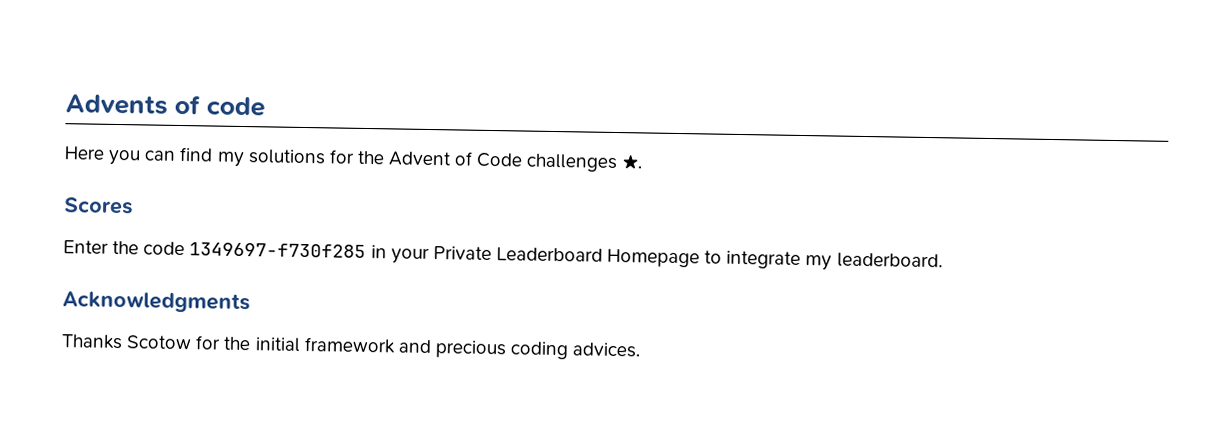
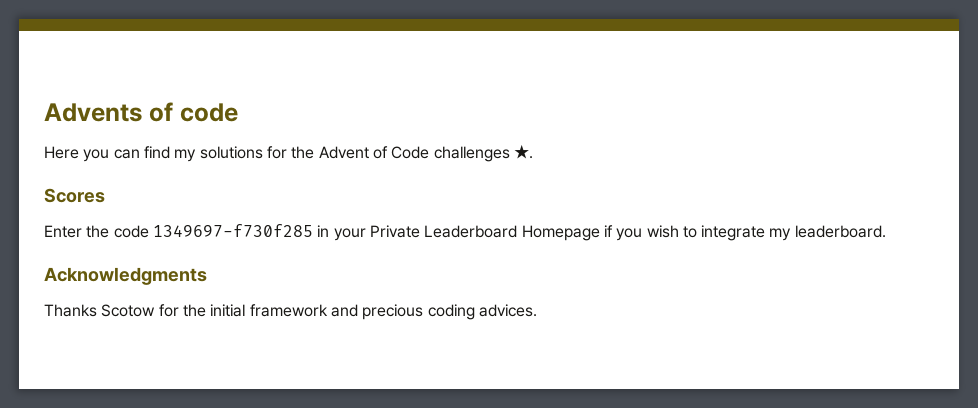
- Enter the code 1349697-f730f285 in your Private Leaderboard Homepage to integrate my leaderboard.
+ Enter the code 1349697-f730f285 in your Private Leaderboard Homepage if you wish to integrate my leaderboard.

